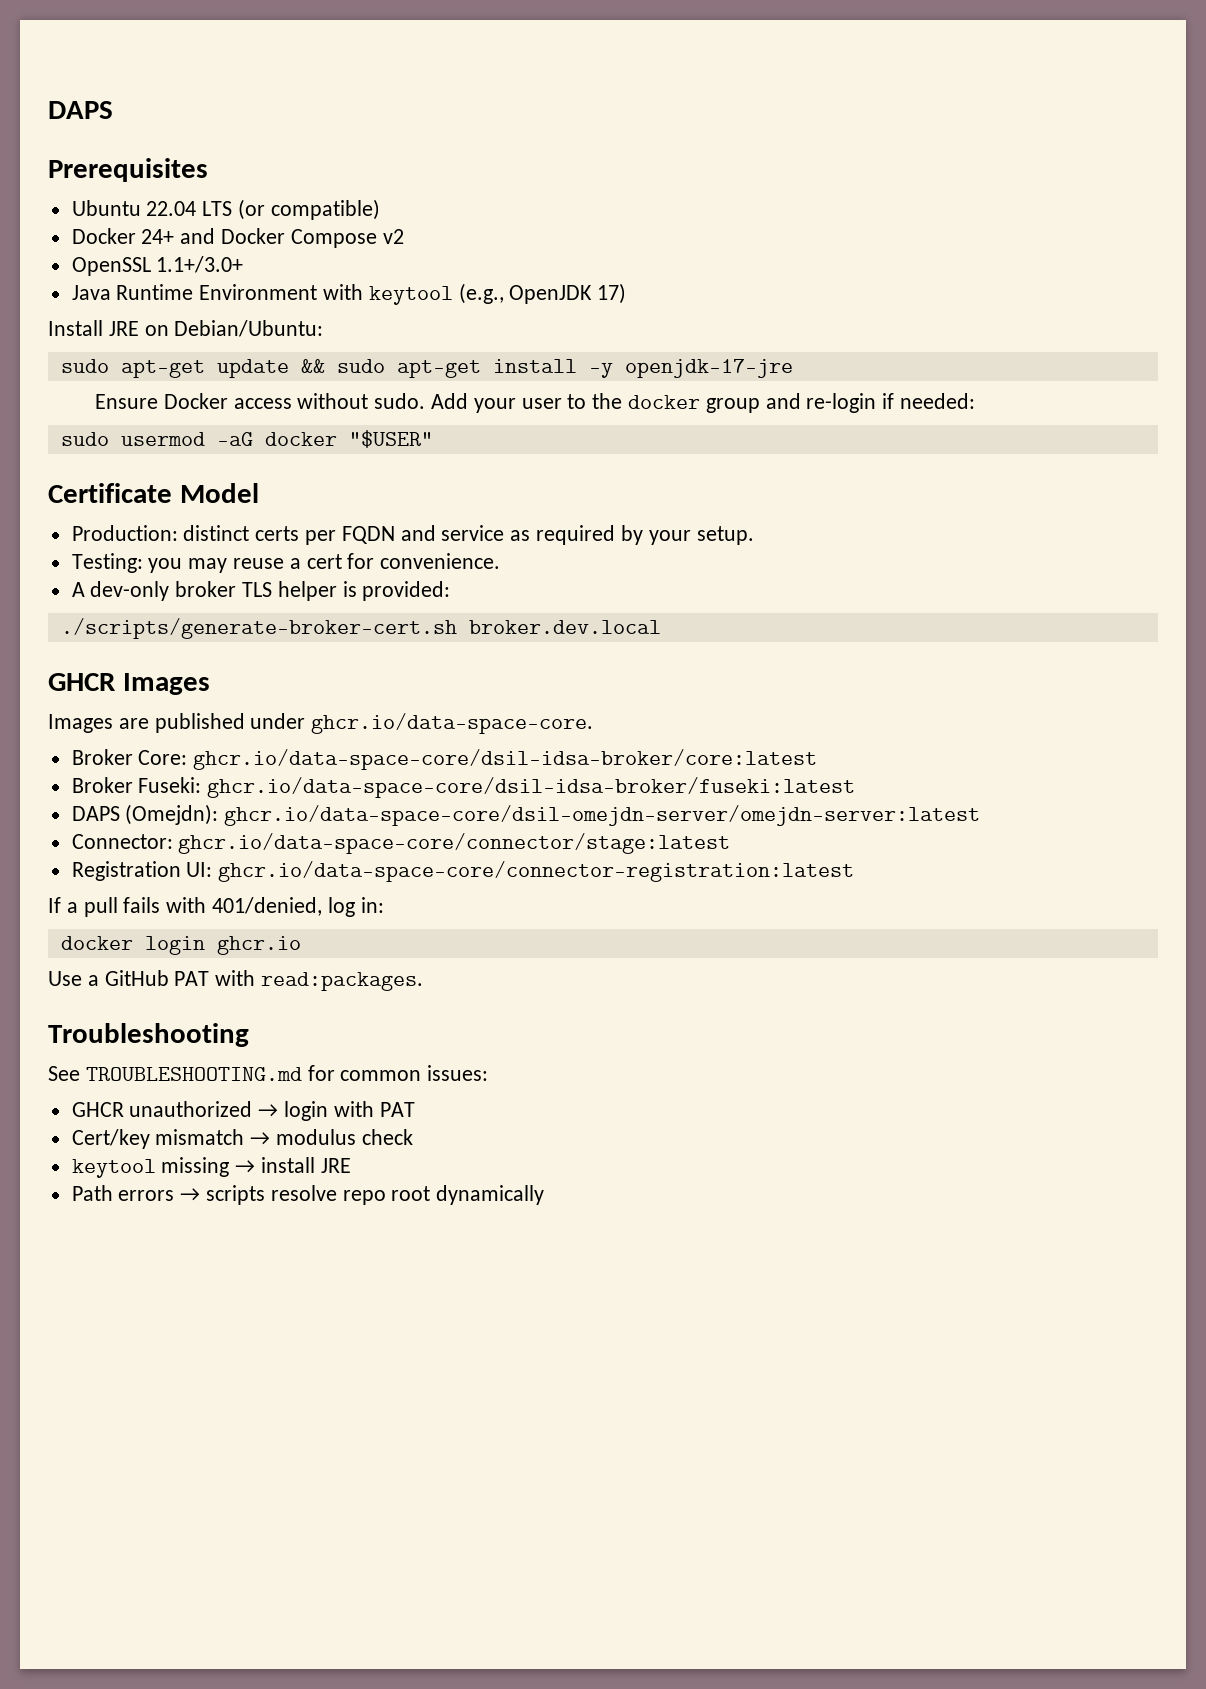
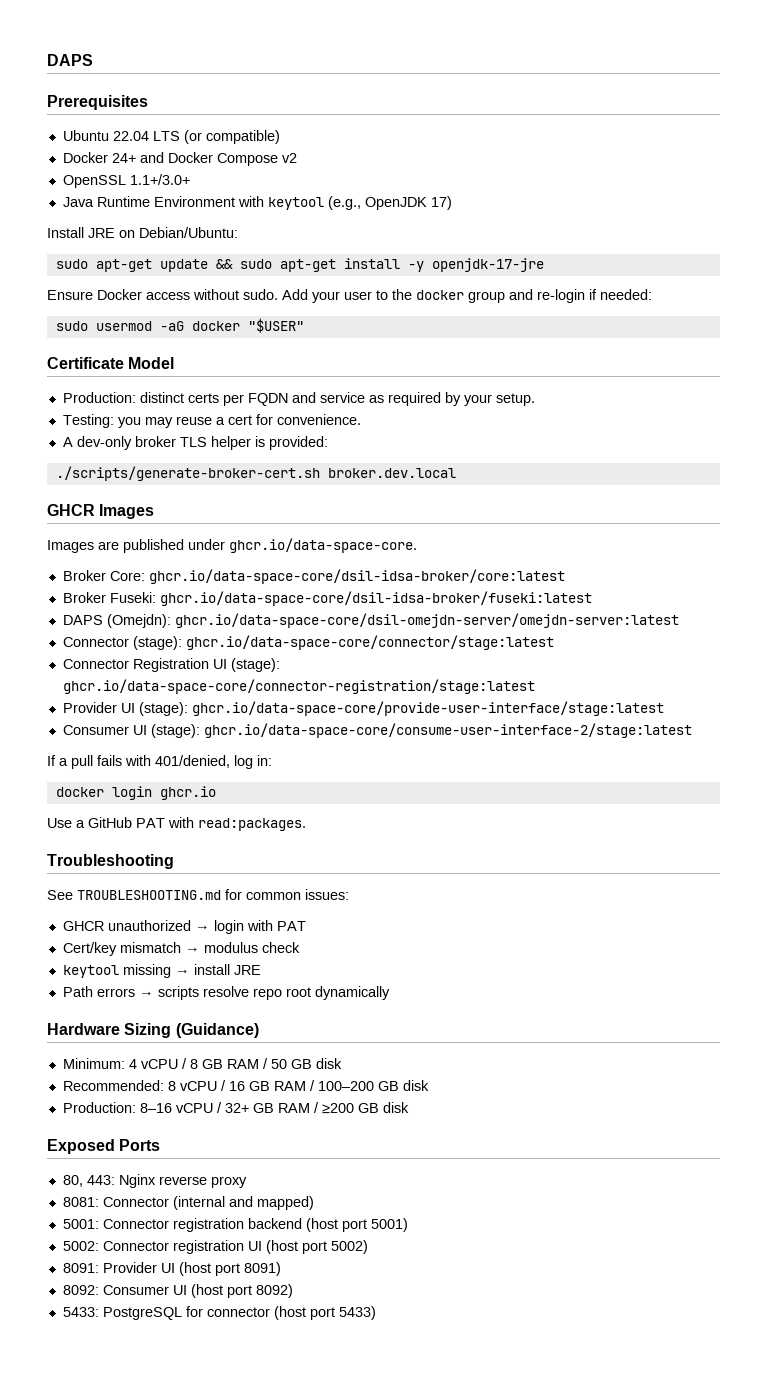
- Connector: ghcr.io/data-space-core/connector/stage:latest
+ Connector (stage): ghcr.io/data-space-core/connector/stage:latest
- Registration UI: ghcr.io/data-space-core/connector-registration:latest
+ Connector Registration UI (stage): ghcr.io/data-space-core/connector-registration/stage:latest
+ Provider UI (stage): ghcr.io/data-space-core/provide-user-interface/stage:latest
+ Consumer UI (stage): ghcr.io/data-space-core/consume-user-interface-2/stage:latest
+ Hardware Sizing (Guidance)
+ Minimum: 4 vCPU / 8 GB RAM / 50 GB disk
+ Recommended: 8 vCPU / 16 GB RAM / 100–200 GB disk
+ Production: 8–16 vCPU / 32+ GB RAM / ≥200 GB disk
+ Exposed Ports
+ 80, 443: Nginx reverse proxy
+ 8081: Connector (internal and mapped)
+ 5001: Connector registration backend (host port 5001)
+ 5002: Connector registration UI (host port 5002)
+ 8091: Provider UI (host port 8091)
+ 8092: Consumer UI (host port 8092)
+ 5433: PostgreSQL for connector (host port 5433)

